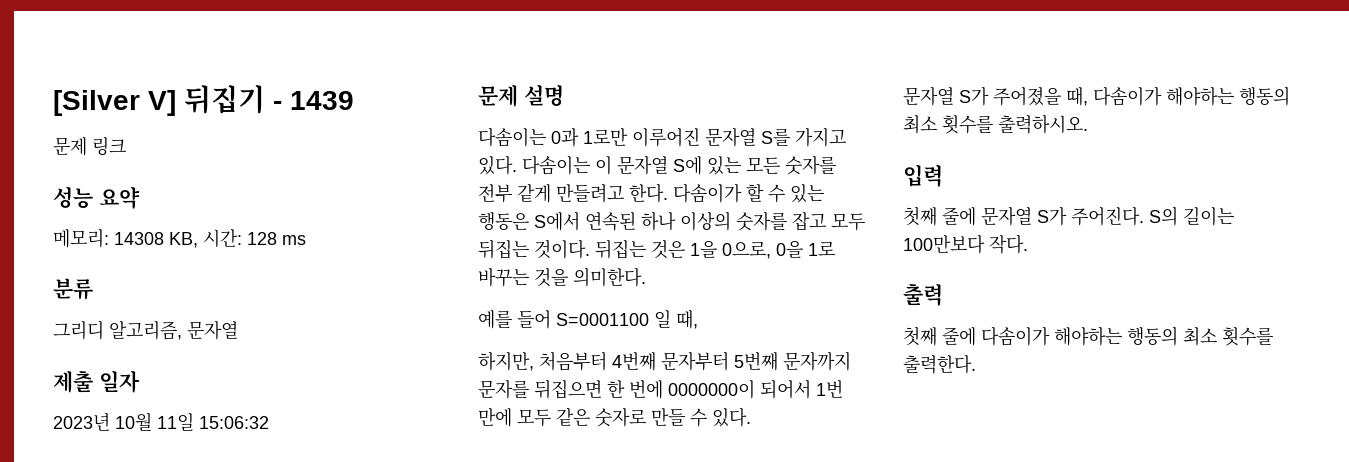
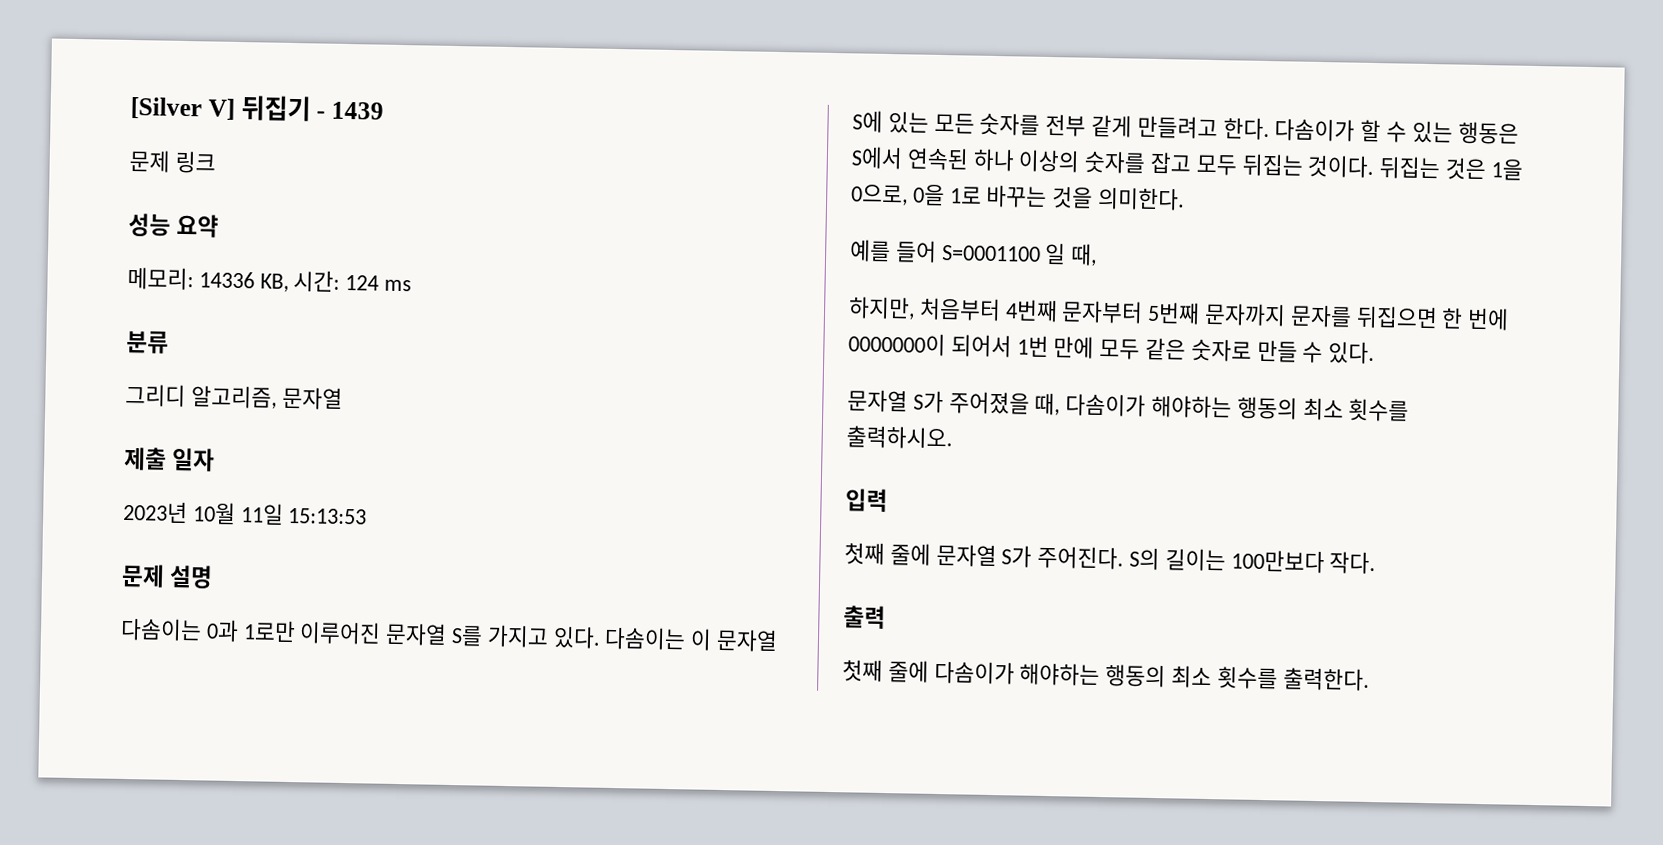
- 메모리: 14308 KB, 시간: 128 ms
+ 메모리: 14336 KB, 시간: 124 ms
- 2023년 10월 11일 15:06:32
+ 2023년 10월 11일 15:13:53

